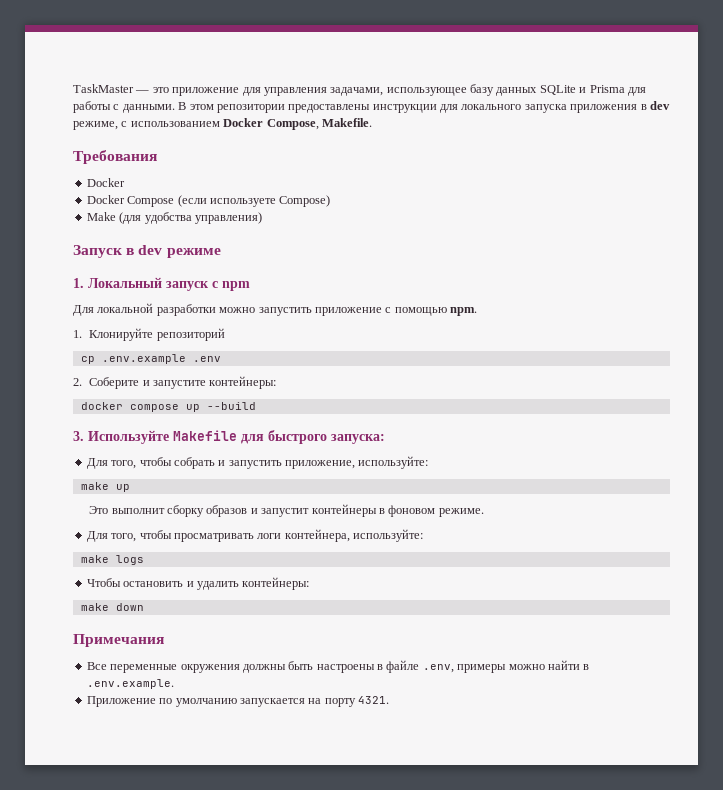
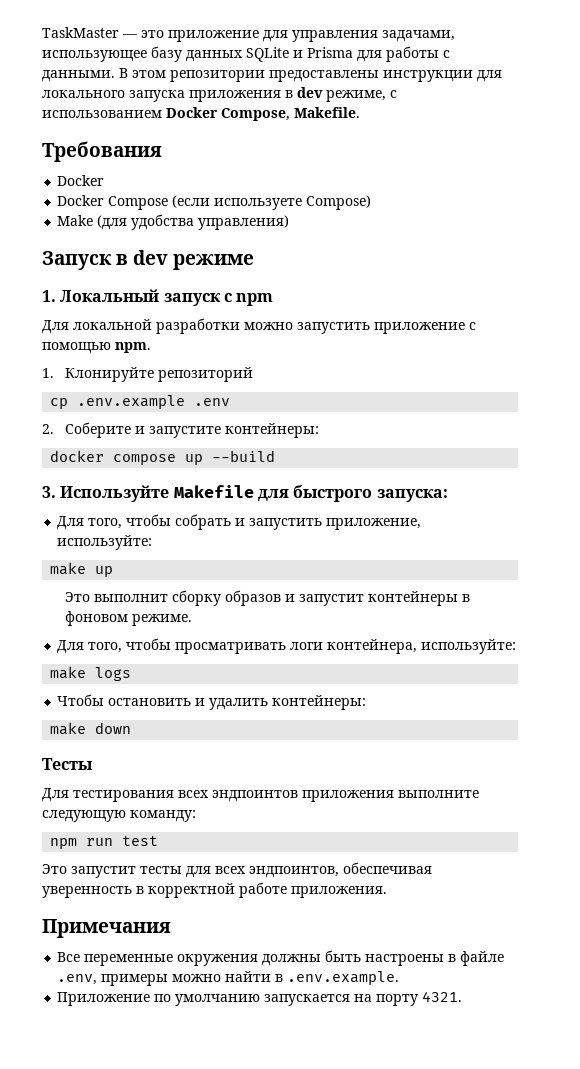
+ Тесты
+ Для тестирования всех эндпоинтов приложения выполните следующую команду:
+ npm run test
+ Это запустит тесты для всех эндпоинтов, обеспечивая уверенность в корректной работе приложения.

